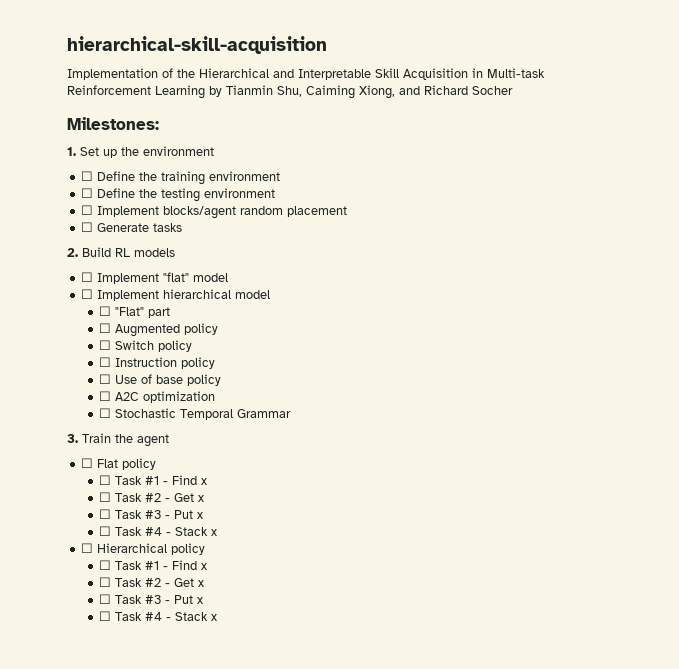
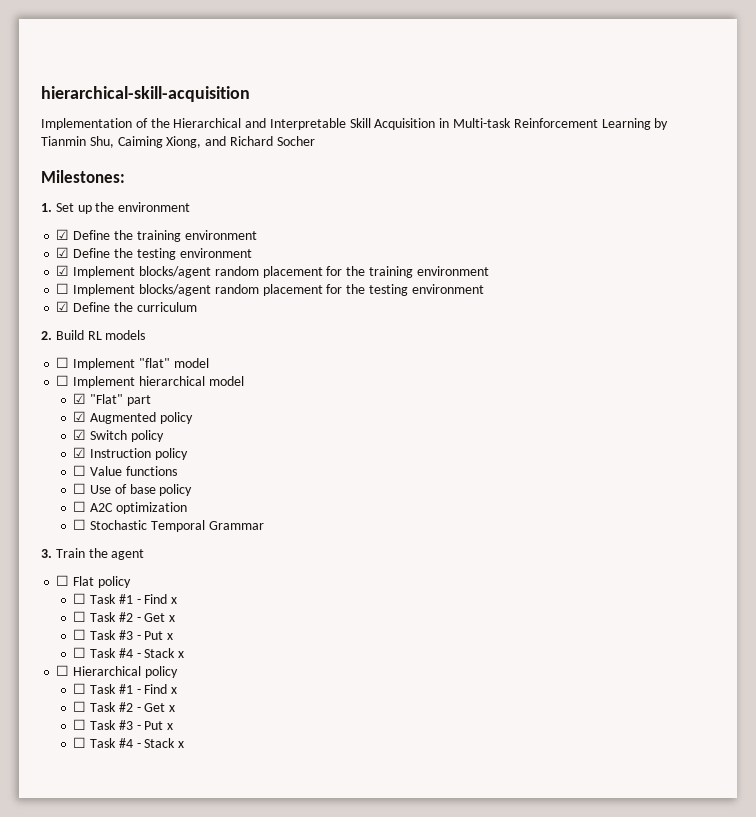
- ☐ Define the training environment
+ ☑ Define the training environment
- ☐ Define the testing environment
+ ☑ Define the testing environment
+ ☑ Implement blocks/agent random placement for the training environment
- ☐ Implement blocks/agent random placement
- ☐ Generate tasks
+ ☐ Implement blocks/agent random placement for the testing environment
+ ☑ Define the curriculum
- ☐ "Flat" part
+ ☑ "Flat" part
- ☐ Augmented policy
+ ☑ Augmented policy
- ☐ Switch policy
+ ☑ Switch policy
- ☐ Instruction policy
+ ☑ Instruction policy
+ ☐ Value functions

